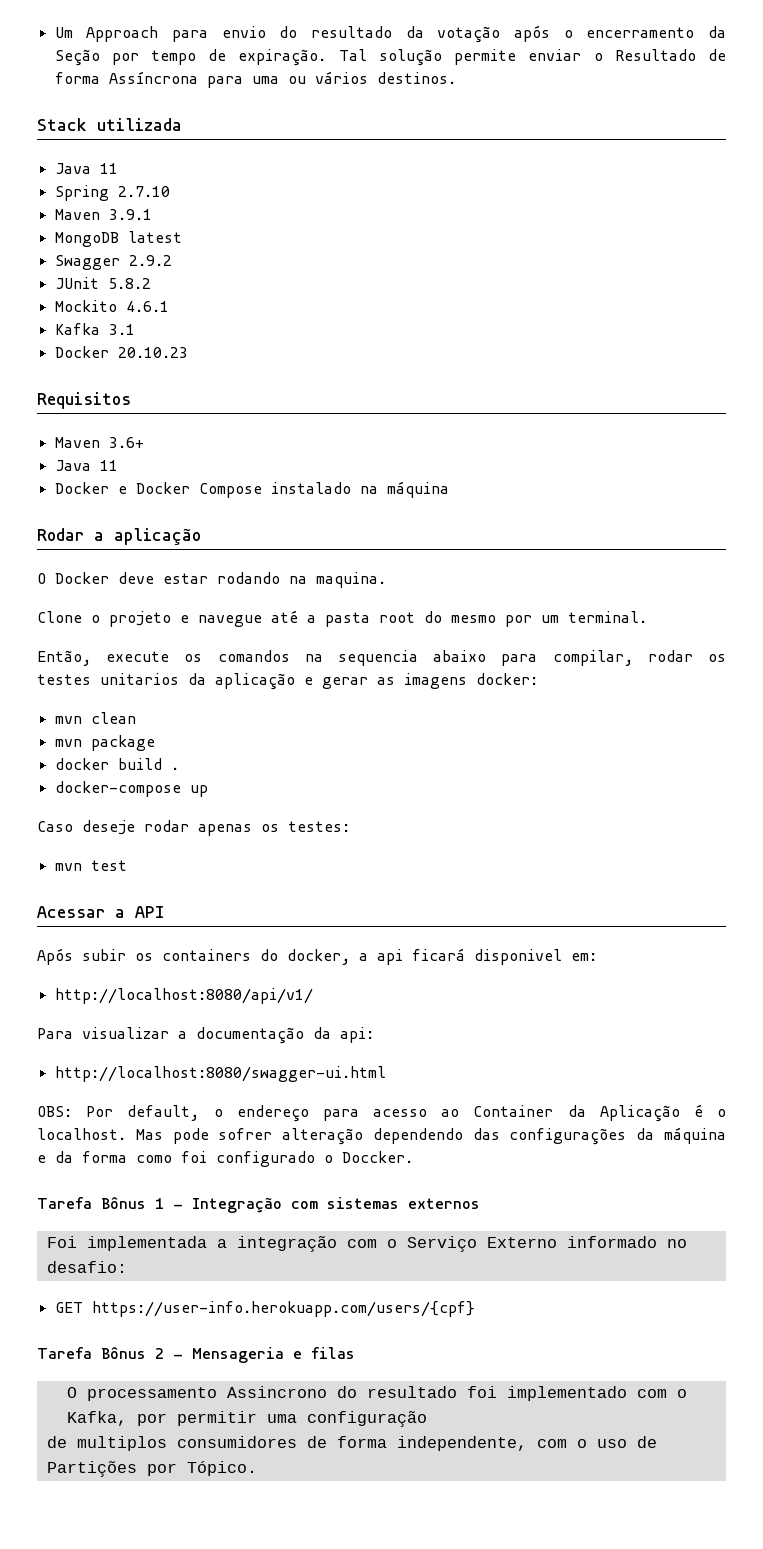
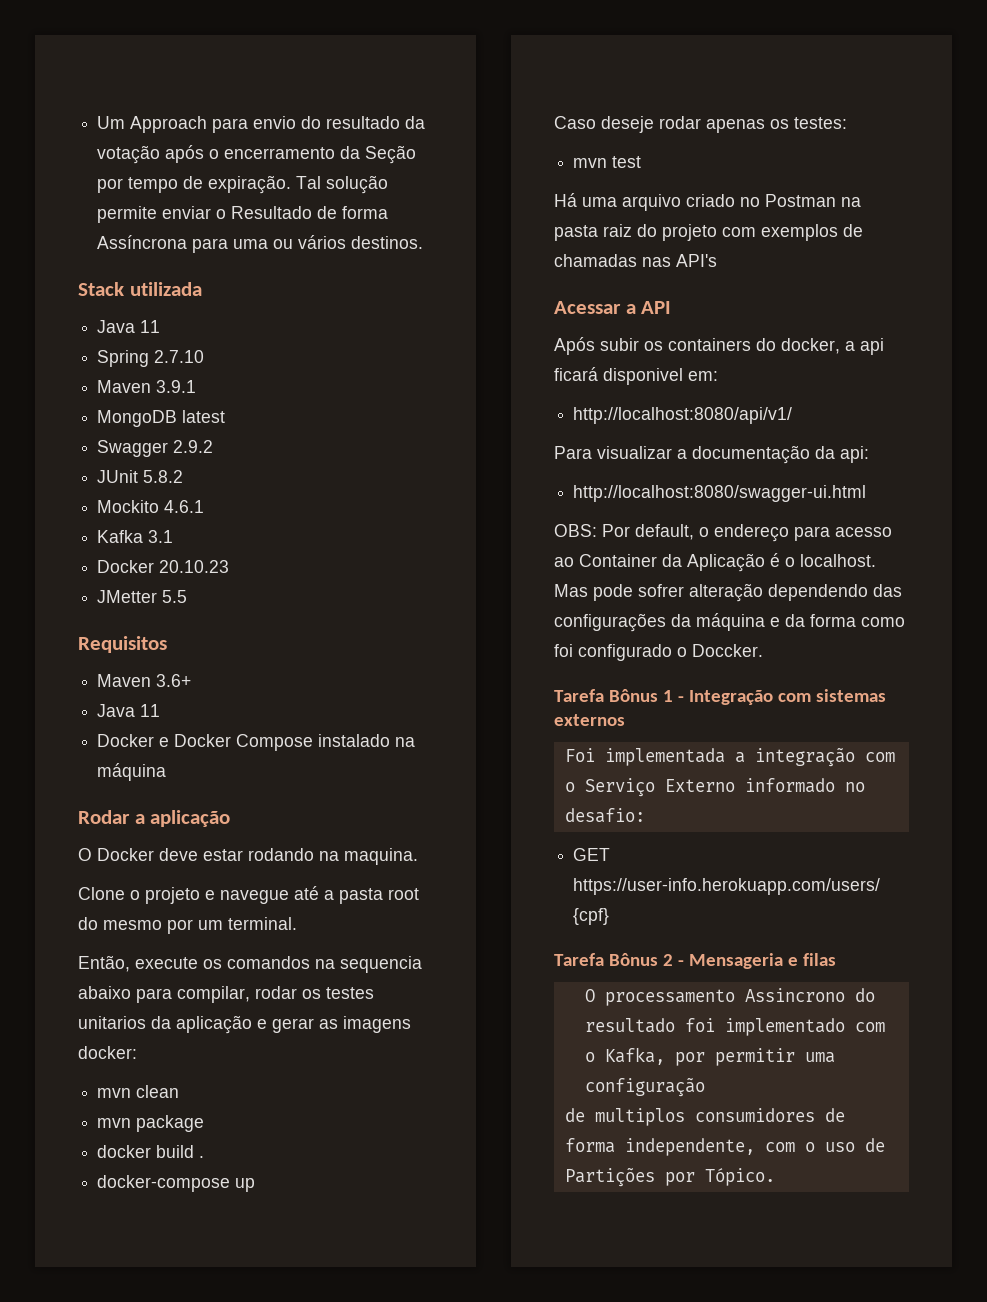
+ JMetter 5.5
+ Há uma arquivo criado no Postman na pasta raiz do projeto com exemplos de chamadas nas API's

